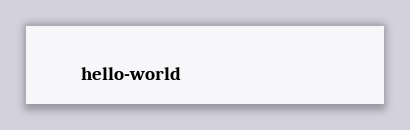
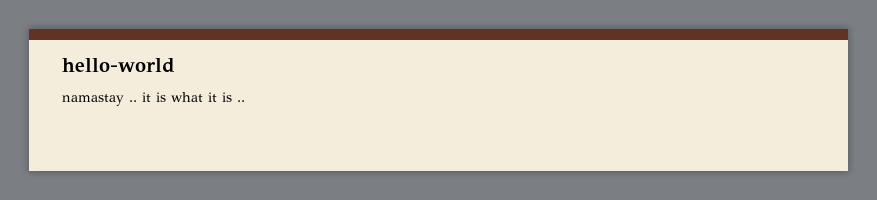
+ namastay .. it is what it is ..

